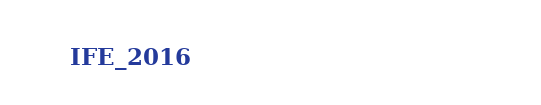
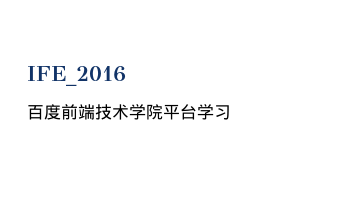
+ 百度前端技术学院平台学习

